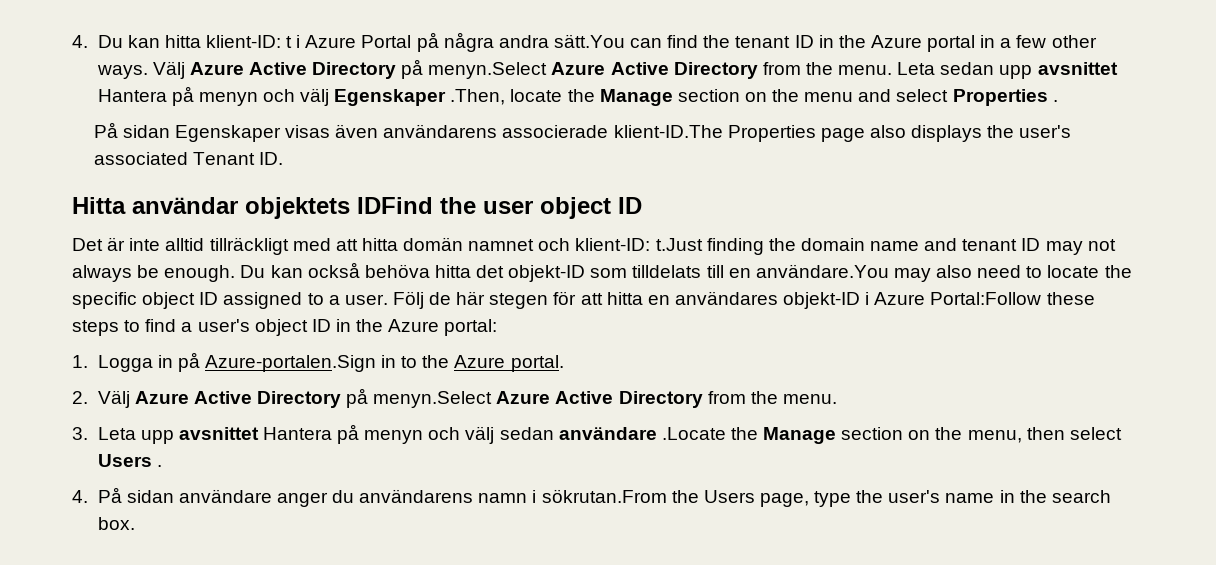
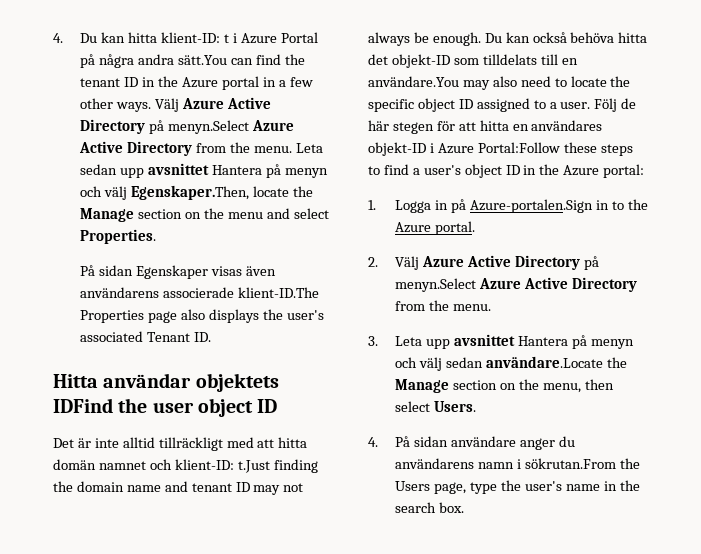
- Leta sedan upp avsnittet Hantera på menyn och välj Egenskaper .Then, locate the Manage section on the menu and select Properties .
+ Leta sedan upp avsnittet Hantera på menyn och välj Egenskaper.Then, locate the Manage section on the menu and select Properties.
- 3. Leta upp avsnittet Hantera på menyn och välj sedan användare .Locate the Manage section on the menu, then select Users .
+ 3. Leta upp avsnittet Hantera på menyn och välj sedan användare.Locate the Manage section on the menu, then select Users.

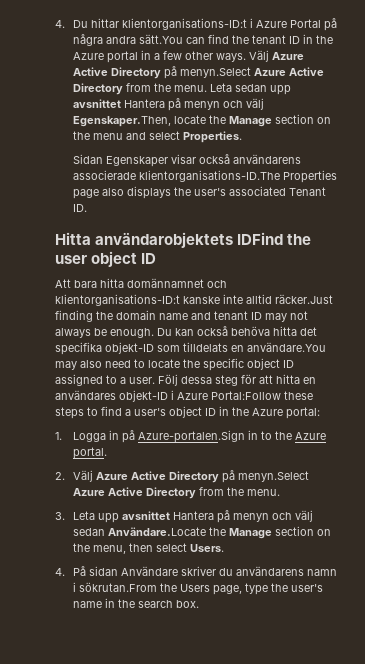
- 4. Du kan hitta klient-ID: t i Azure Portal på några andra sätt.You can find the tenant ID in the Azure portal in a few other ways.
+ 4. Du hittar klientorganisations-ID:t i Azure Portal på några andra sätt.You can find the tenant ID in the Azure portal in a few other ways.
- På sidan Egenskaper visas även användarens associerade klient-ID.The Properties page also displays the user's associated Tenant ID.
+ Sidan Egenskaper visar också användarens associerade klientorganisations-ID.The Properties page also displays the user's associated Tenant ID.
- Hitta användar objektets IDFind the user object ID
+ Hitta användarobjektets IDFind the user object ID
- Det är inte alltid tillräckligt med att hitta domän namnet och klient-ID: t.Just finding the domain name and tenant ID may not always be enough.
+ Att bara hitta domännamnet och klientorganisations-ID:t kanske inte alltid räcker.Just finding the domain name and tenant ID may not always be enough.
- Du kan också behöva hitta det objekt-ID som tilldelats till en användare.You may also need to locate the specific object ID assigned to a user.
+ Du kan också behöva hitta det specifika objekt-ID som tilldelats en användare.You may also need to locate the specific object ID assigned to a user.
- Följ de här stegen för att hitta en användares objekt-ID i Azure Portal:Follow these steps to find a user's object ID in the Azure portal:
+ Följ dessa steg för att hitta en användares objekt-ID i Azure Portal:Follow these steps to find a user's object ID in the Azure portal:
- 3. Leta upp avsnittet Hantera på menyn och välj sedan användare.Locate the Manage section on the menu, then select Users.
+ 3. Leta upp avsnittet Hantera på menyn och välj sedan Användare.Locate the Manage section on the menu, then select Users.
- 4. På sidan användare anger du användarens namn i sökrutan.From the Users page, type the user's name in the search box.
+ 4. På sidan Användare skriver du användarens namn i sökrutan.From the Users page, type the user's name in the search box.

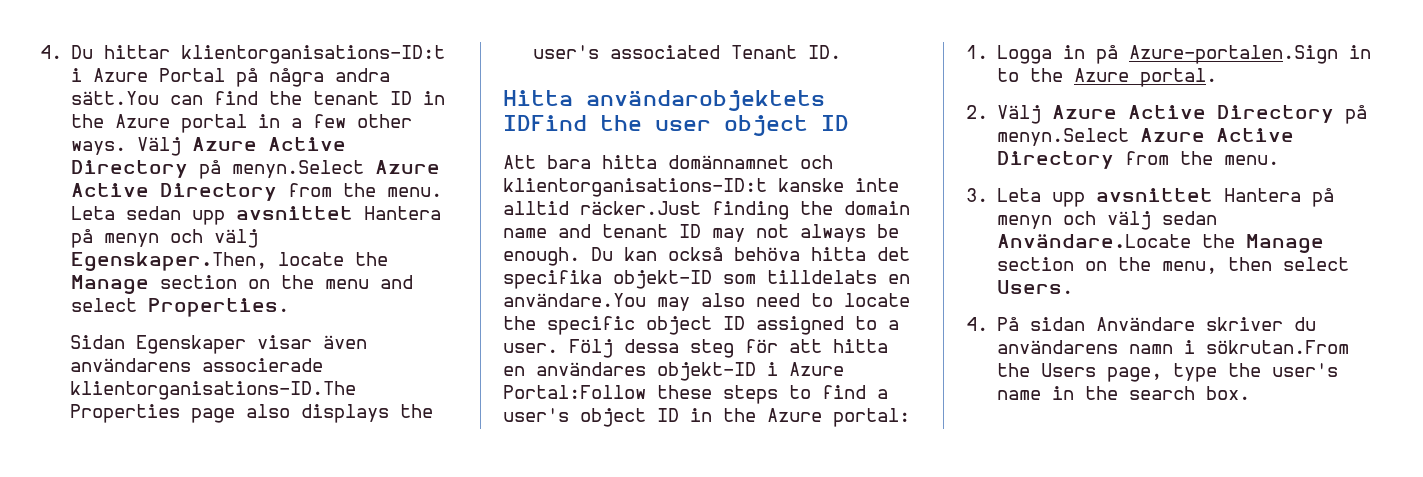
- Sidan Egenskaper visar också användarens associerade klientorganisations-ID.The Properties page also displays the user's associated Tenant ID.
+ Sidan Egenskaper visar även användarens associerade klientorganisations-ID.The Properties page also displays the user's associated Tenant ID.

